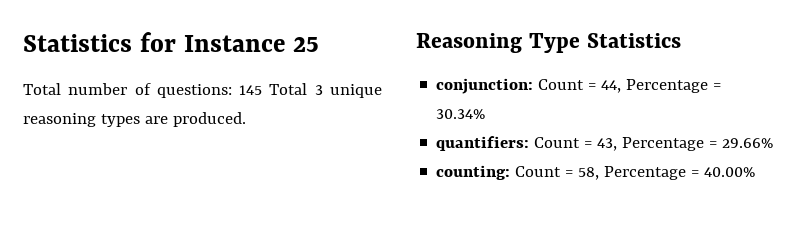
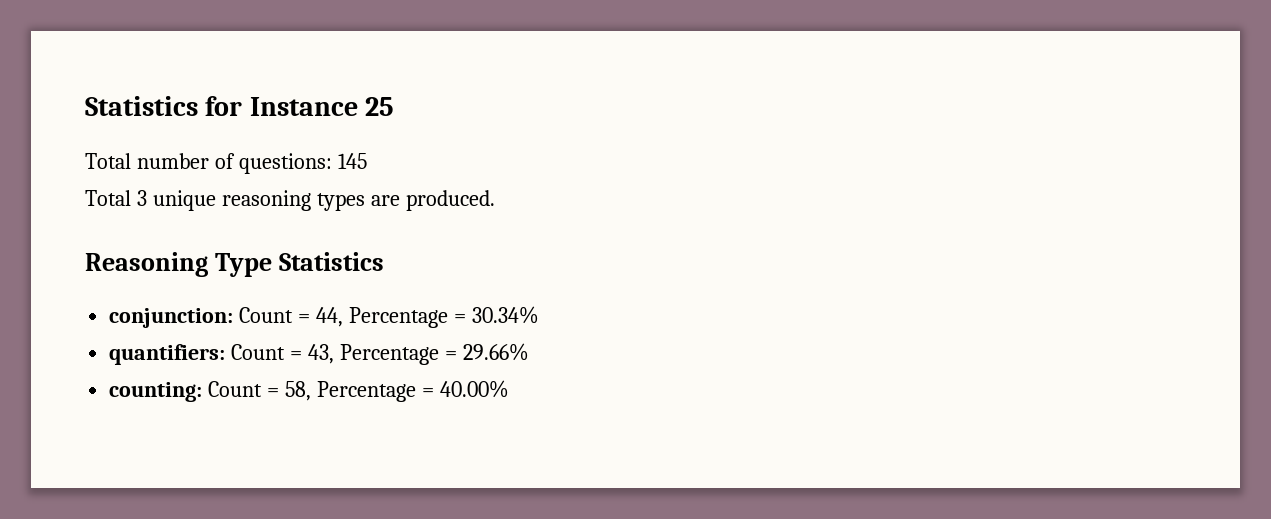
- Total number of questions: 145 Total 3 unique reasoning types are produced.
+ Total number of questions: 145
+ Total 3 unique reasoning types are produced.

